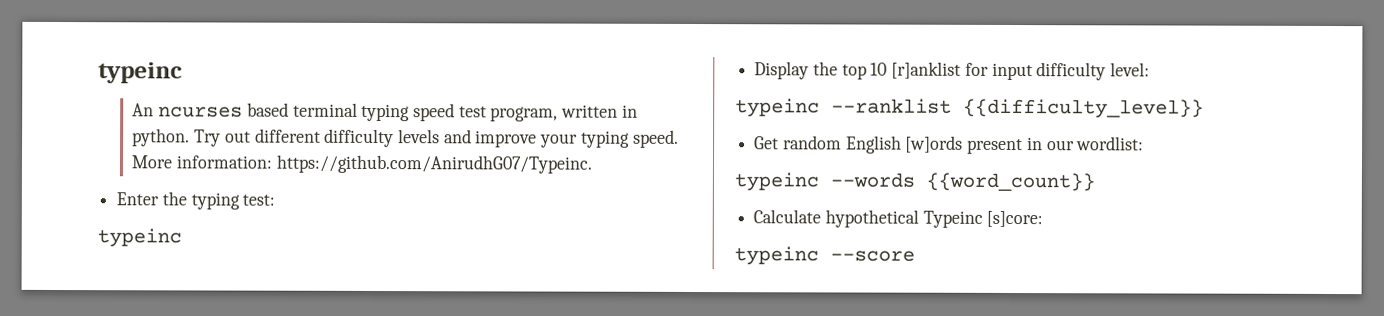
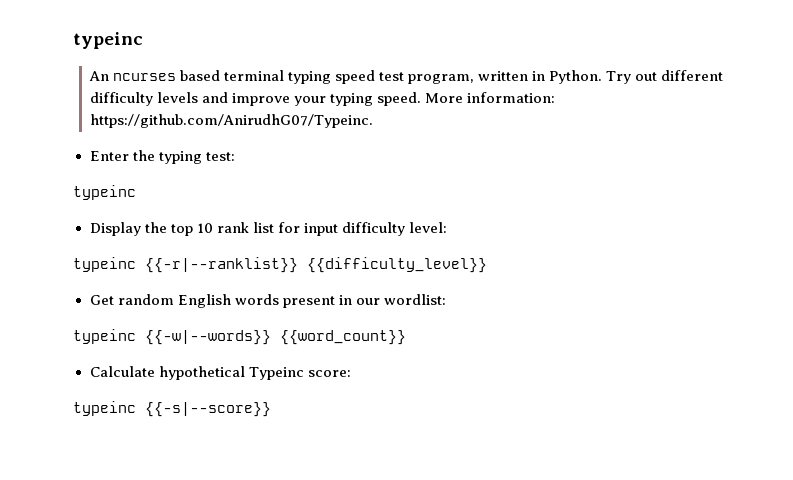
- An ncurses based terminal typing speed test program, written in python.
+ An ncurses based terminal typing speed test program, written in Python.
- Display the top 10 [r]anklist for input difficulty level:
+ Display the top 10 rank list for input difficulty level:
- typeinc --ranklist {{difficulty_level}}
+ typeinc {{-r|--ranklist}} {{difficulty_level}}
- Get random English [w]ords present in our wordlist:
+ Get random English words present in our wordlist:
- typeinc --words {{word_count}}
+ typeinc {{-w|--words}} {{word_count}}
- Calculate hypothetical Typeinc [s]core:
- typeinc --score
+ Calculate hypothetical Typeinc score:
+ typeinc {{-s|--score}}

